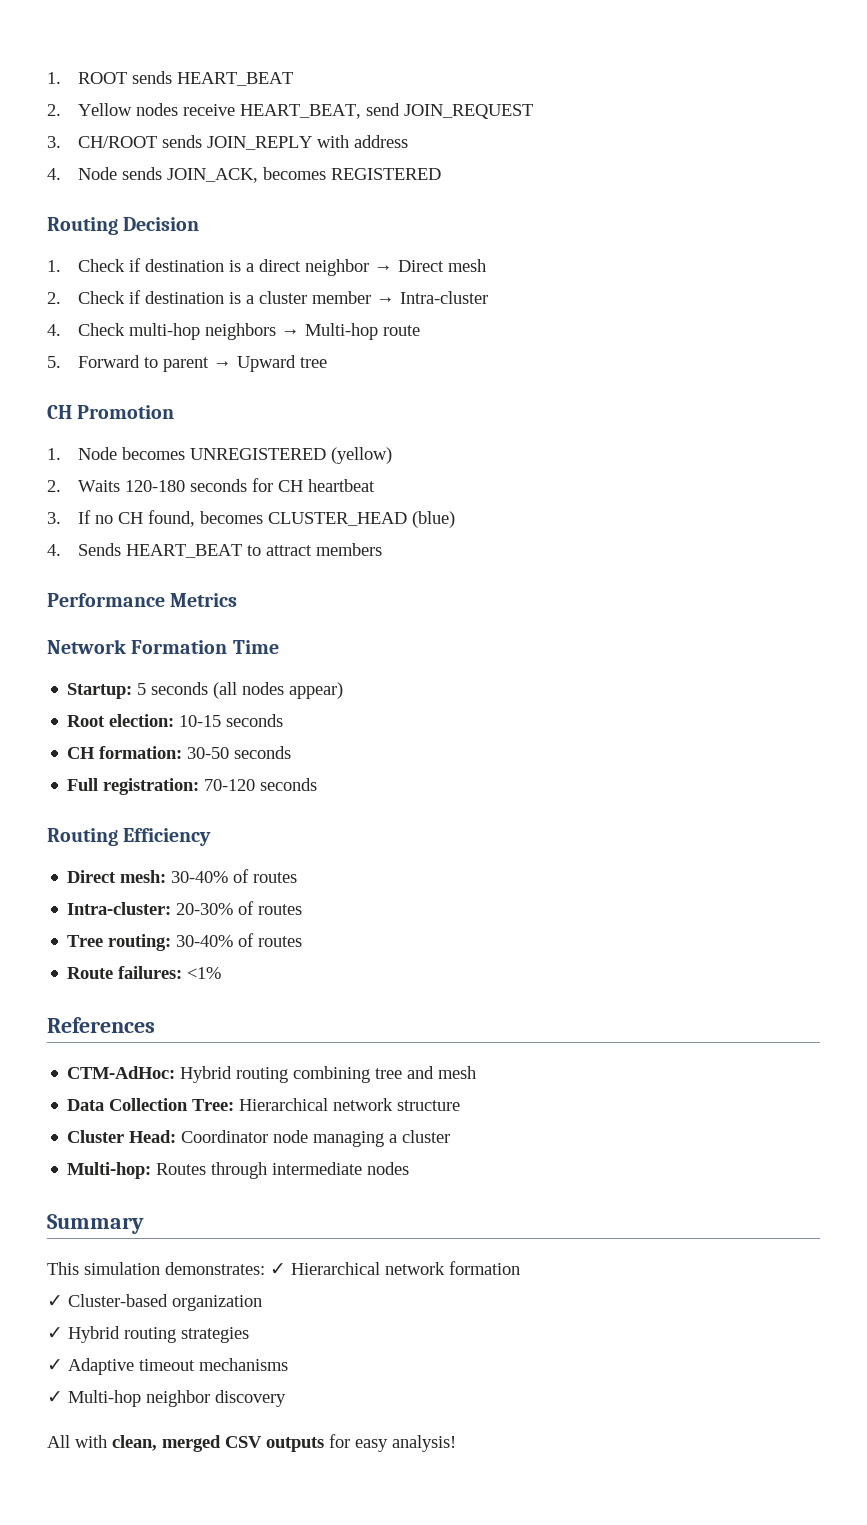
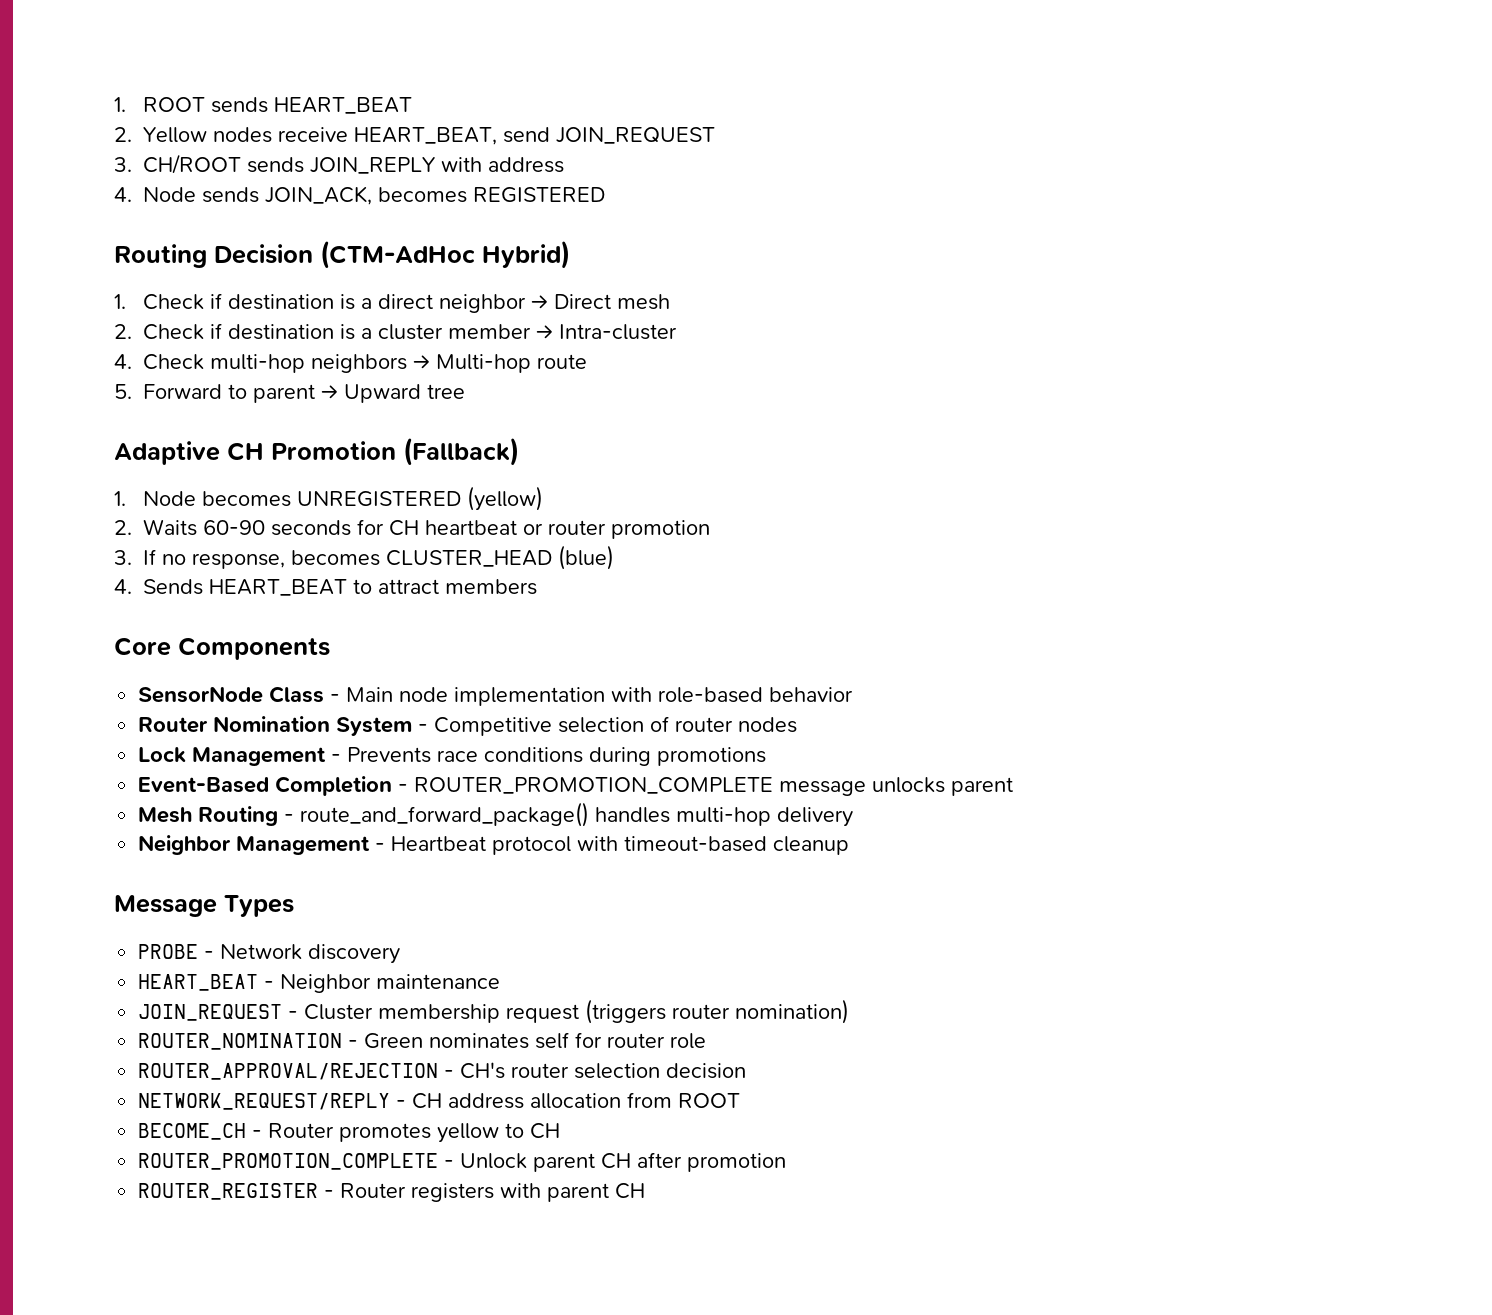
- Routing Decision
+ Routing Decision (CTM-AdHoc Hybrid)
- CH Promotion
+ Adaptive CH Promotion (Fallback)
- 2. Waits 120-180 seconds for CH heartbeat
+ 2. Waits 60-90 seconds for CH heartbeat or router promotion
- 3. If no CH found, becomes CLUSTER_HEAD (blue)
+ 3. If no response, becomes CLUSTER_HEAD (blue)
- Performance Metrics
- Network Formation Time
- Startup: 5 seconds (all nodes appear)
- Root election: 10-15 seconds
- CH formation: 30-50 seconds
- Full registration: 70-120 seconds
- Routing Efficiency
- Direct mesh: 30-40% of routes
- Intra-cluster: 20-30% of routes
- Tree routing: 30-40% of routes
- Route failures: <1%
- References
- CTM-AdHoc: Hybrid routing combining tree and mesh
- Data Collection Tree: Hierarchical network structure
- Cluster Head: Coordinator node managing a cluster
- Multi-hop: Routes through intermediate nodes
- Summary
- This simulation demonstrates: ✓ Hierarchical network formation
- ✓ Cluster-based organization
- ✓ Hybrid routing strategies
- ✓ Adaptive timeout mechanisms
- ✓ Multi-hop neighbor discovery
- All with clean, merged CSV outputs for easy analysis!
+ Core Components
+ SensorNode Class - Main node implementation with role-based behavior
+ Router Nomination System - Competitive selection of router nodes
+ Lock Management - Prevents race conditions during promotions
+ Event-Based Completion - ROUTER_PROMOTION_COMPLETE message unlocks parent
+ Mesh Routing - route_and_forward_package() handles multi-hop delivery
+ Neighbor Management - Heartbeat protocol with timeout-based cleanup
+ Message Types
+ PROBE - Network discovery
+ HEART_BEAT - Neighbor maintenance
+ JOIN_REQUEST - Cluster membership request (triggers router nomination)
+ ROUTER_NOMINATION - Green nominates self for router role
+ ROUTER_APPROVAL/REJECTION - CH's router selection decision
+ NETWORK_REQUEST/REPLY - CH address allocation from ROOT
+ BECOME_CH - Router promotes yellow to CH
+ ROUTER_PROMOTION_COMPLETE - Unlock parent CH after promotion
+ ROUTER_REGISTER - Router registers with parent CH

